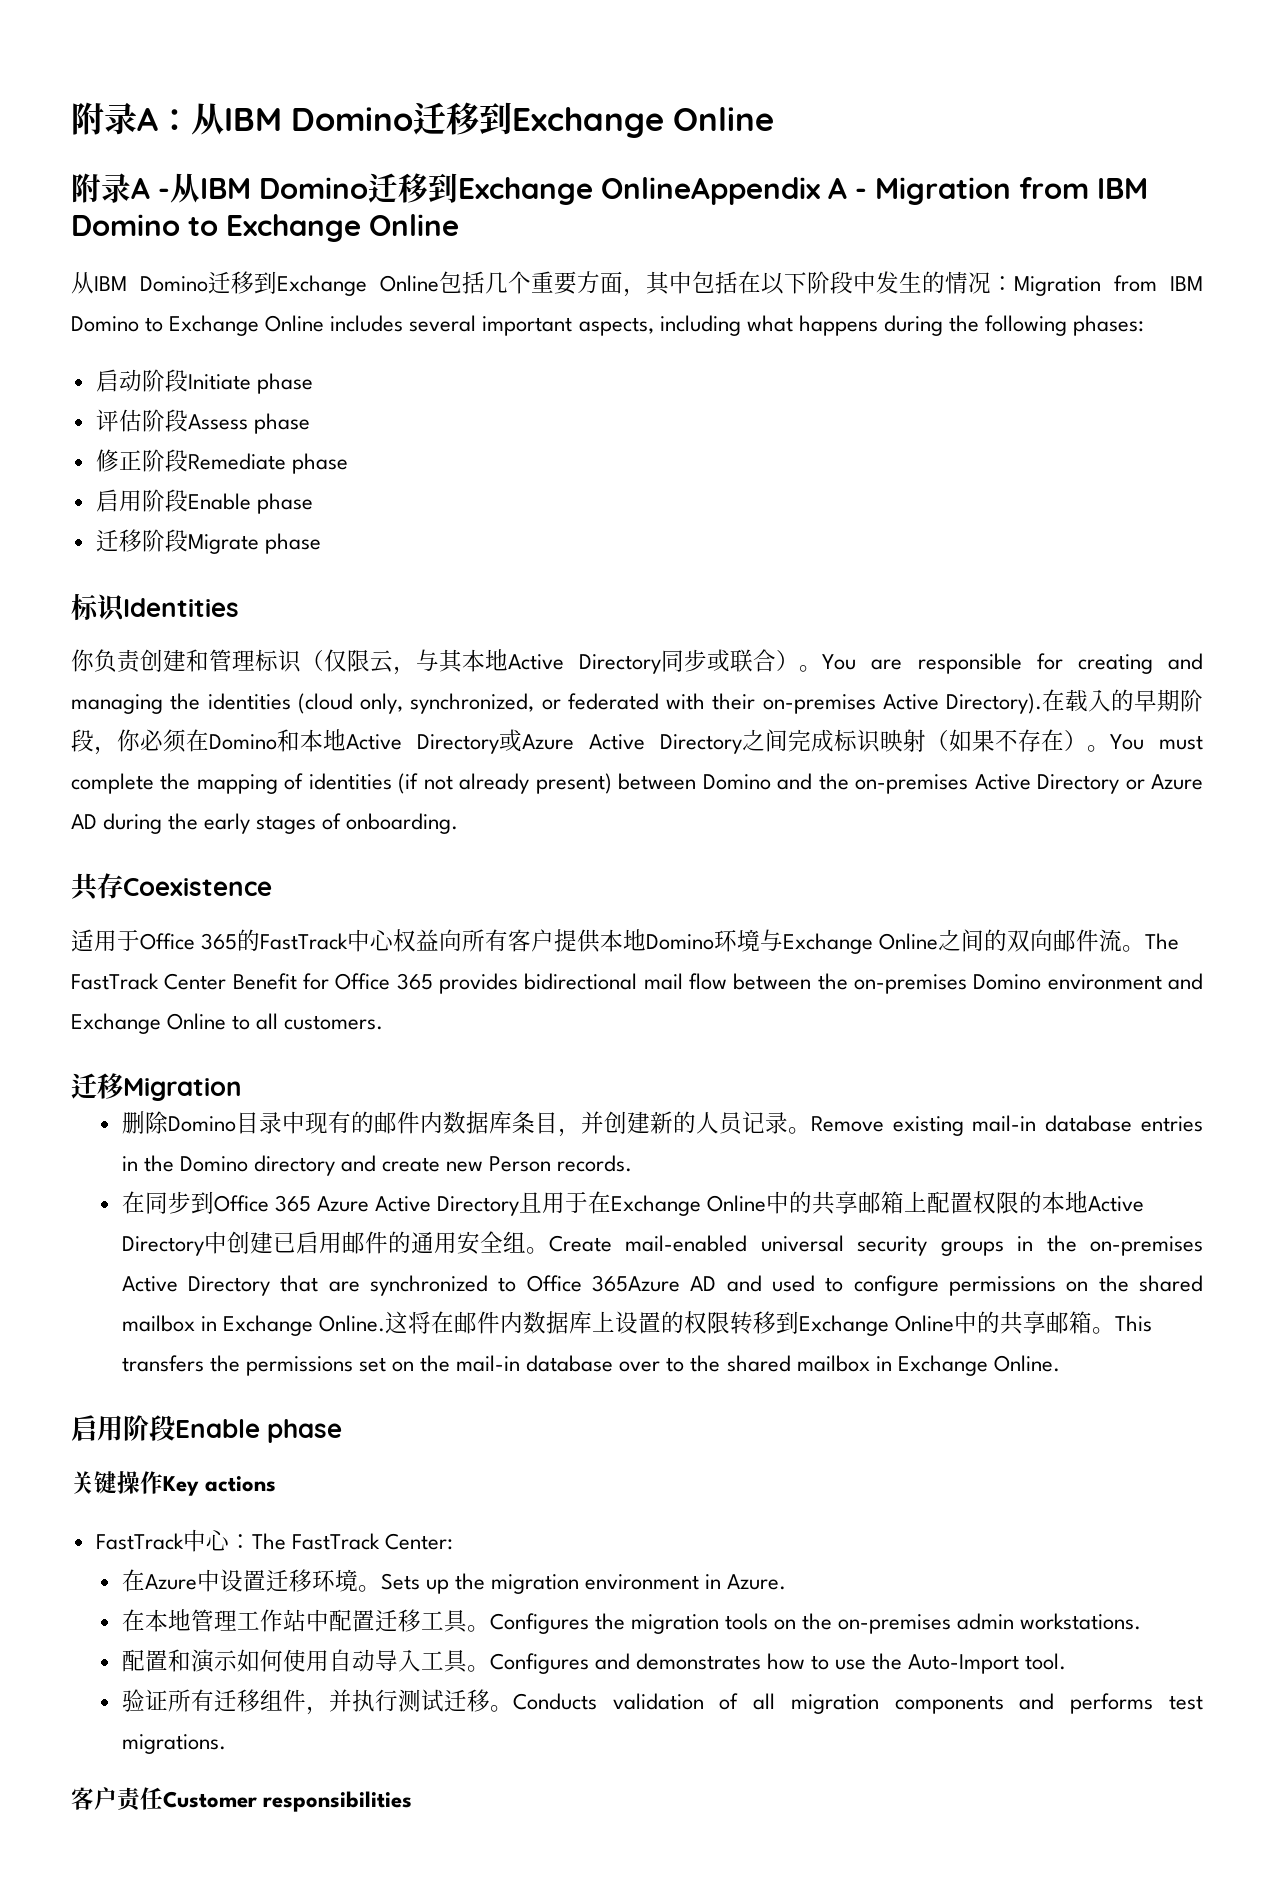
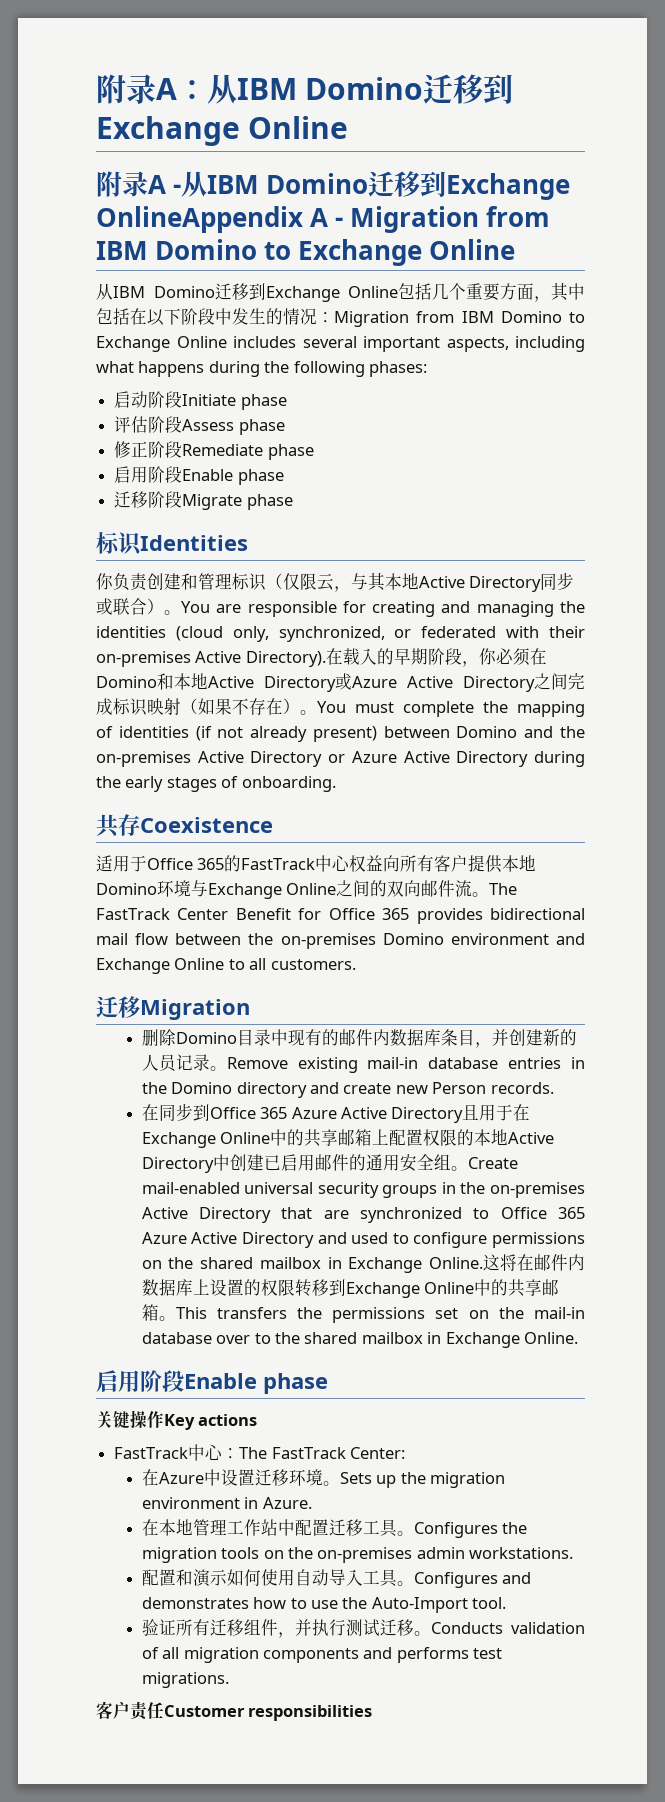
- You must complete the mapping of identities (if not already present) between Domino and the on-premises Active Directory or Azure AD during the early stages of onboarding.
+ You must complete the mapping of identities (if not already present) between Domino and the on-premises Active Directory or Azure Active Directory during the early stages of onboarding.
- Create mail-enabled universal security groups in the on-premises Active Directory that are synchronized to Office 365Azure AD and used to configure permissions on the shared mailbox in Exchange Online.
+ Create mail-enabled universal security groups in the on-premises Active Directory that are synchronized to Office 365 Azure Active Directory and used to configure permissions on the shared mailbox in Exchange Online.

